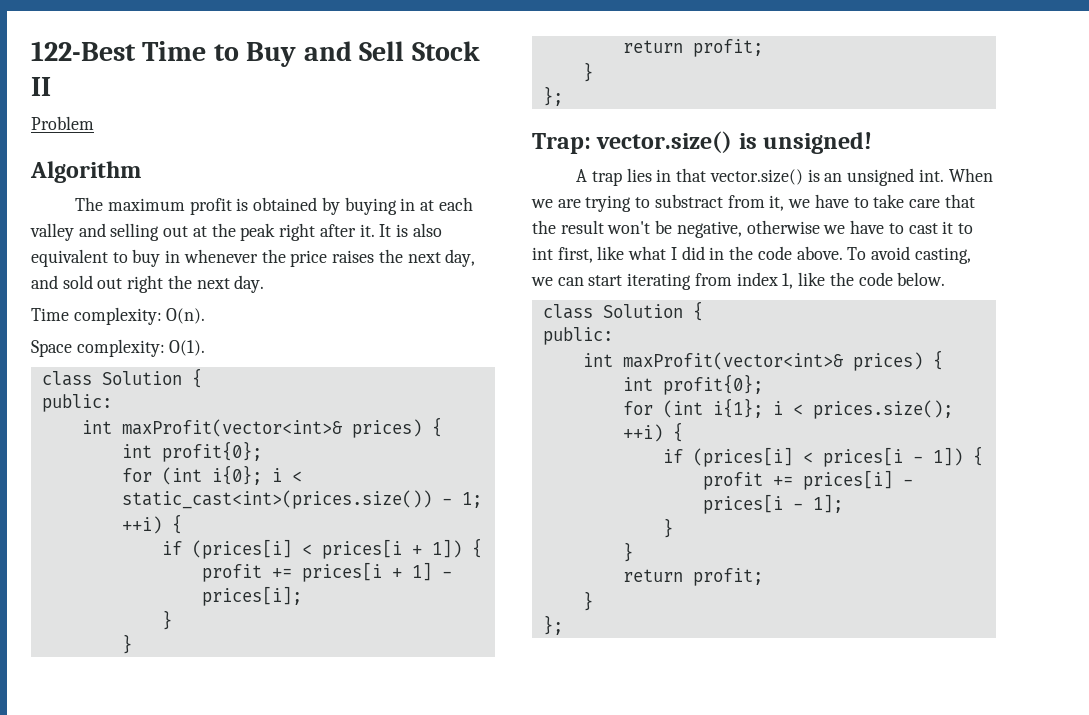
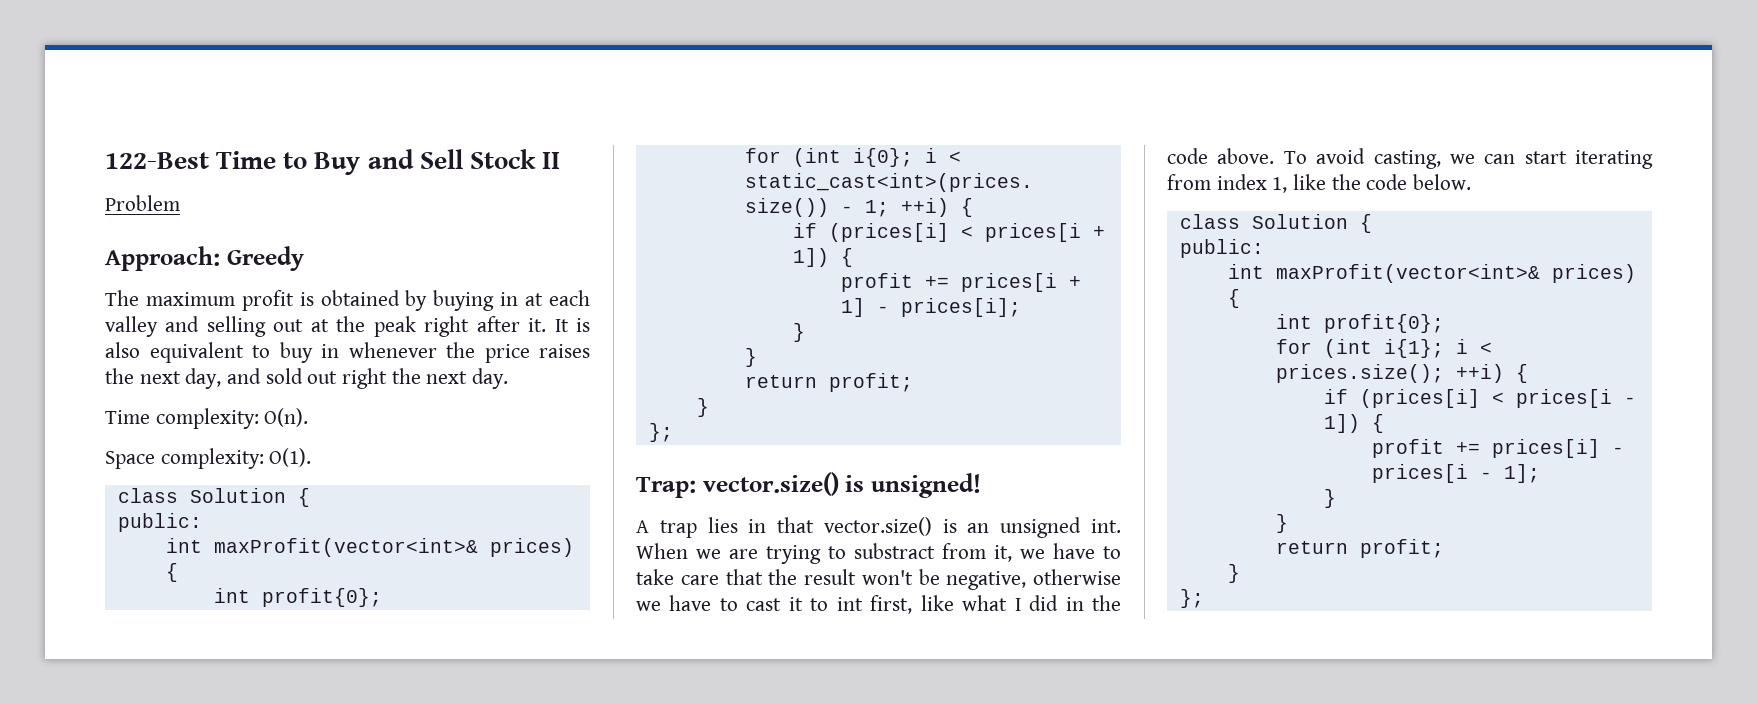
- Algorithm
+ Approach: Greedy

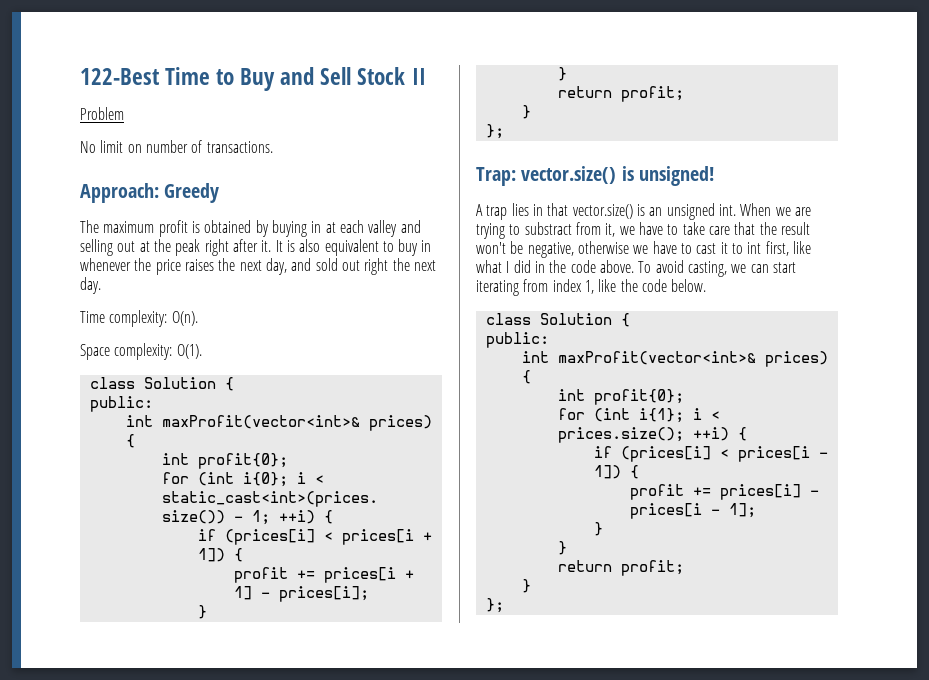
+ No limit on number of transactions.

